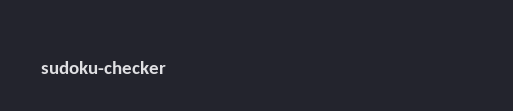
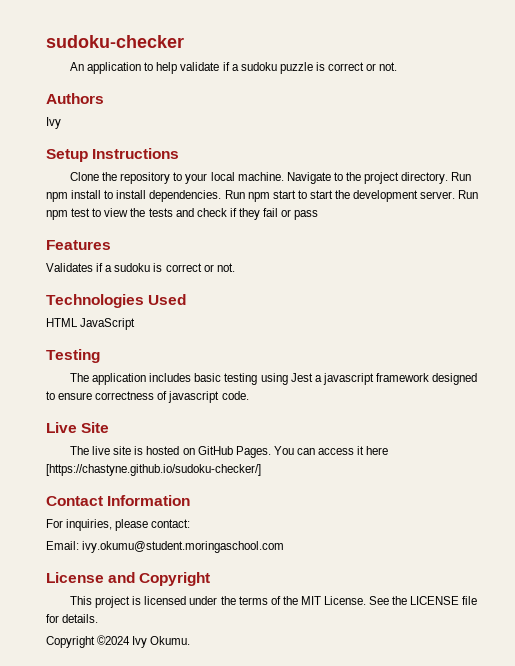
+ An application to help validate if a sudoku puzzle is correct or not.
+ Authors
+ Ivy
+ Setup Instructions
+ Clone the repository to your local machine. Navigate to the project directory. Run npm install to install dependencies. Run npm start to start the development server. Run npm test to view the tests and check if they fail or pass
+ Features
+ Validates if a sudoku is correct or not.
+ Technologies Used
+ HTML JavaScript
+ Testing
+ The application includes basic testing using Jest a javascript framework designed to ensure correctness of javascript code.
+ Live Site
+ The live site is hosted on GitHub Pages. You can access it here [https://chastyne.github.io/sudoku-checker/]
+ Contact Information
+ For inquiries, please contact:
+ Email: ivy.okumu@student.moringaschool.com
+ License and Copyright
+ This project is licensed under the terms of the MIT License. See the LICENSE file for details.
+ Copyright ©2024 Ivy Okumu.

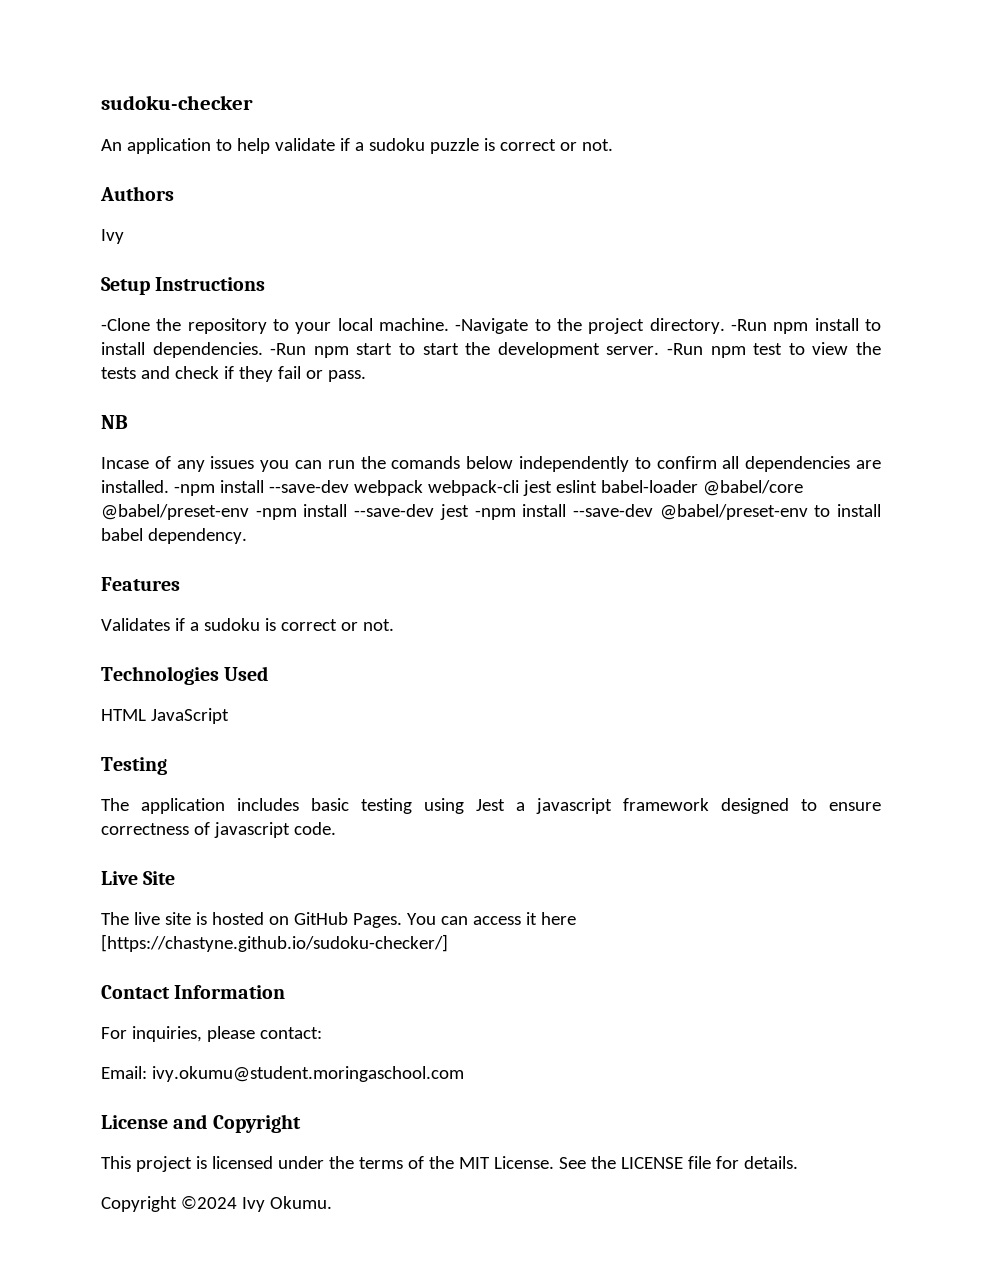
- Clone the repository to your local machine.
+ -Clone the repository to your local machine.
- Navigate to the project directory.
+ -Navigate to the project directory.
- Run npm install to install dependencies.
+ -Run npm install to install dependencies.
- Run npm start to start the development server.
+ -Run npm start to start the development server.
- Run npm test to view the tests and check if they fail or pass
+ -Run npm test to view the tests and check if they fail or pass.
+ NB
+ Incase of any issues you can run the comands below independently to confirm all dependencies are installed. -npm install --save-dev webpack webpack-cli jest eslint babel-loader @babel/core @babel/preset-env -npm install --save-dev jest -npm install --save-dev @babel/preset-env to install babel dependency.

